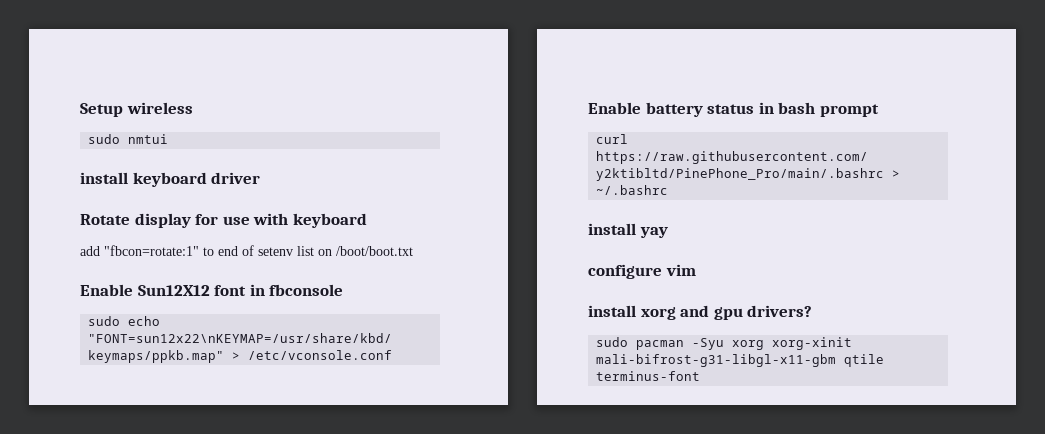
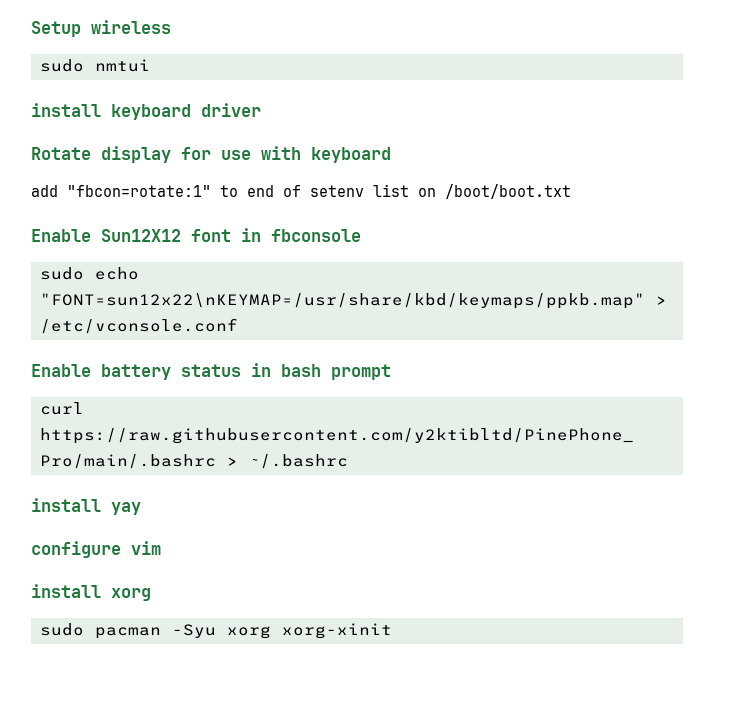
- install xorg and gpu drivers?
+ install xorg
- sudo pacman -Syu xorg xorg-xinit mali-bifrost-g31-libgl-x11-gbm qtile terminus-font
+ sudo pacman -Syu xorg xorg-xinit

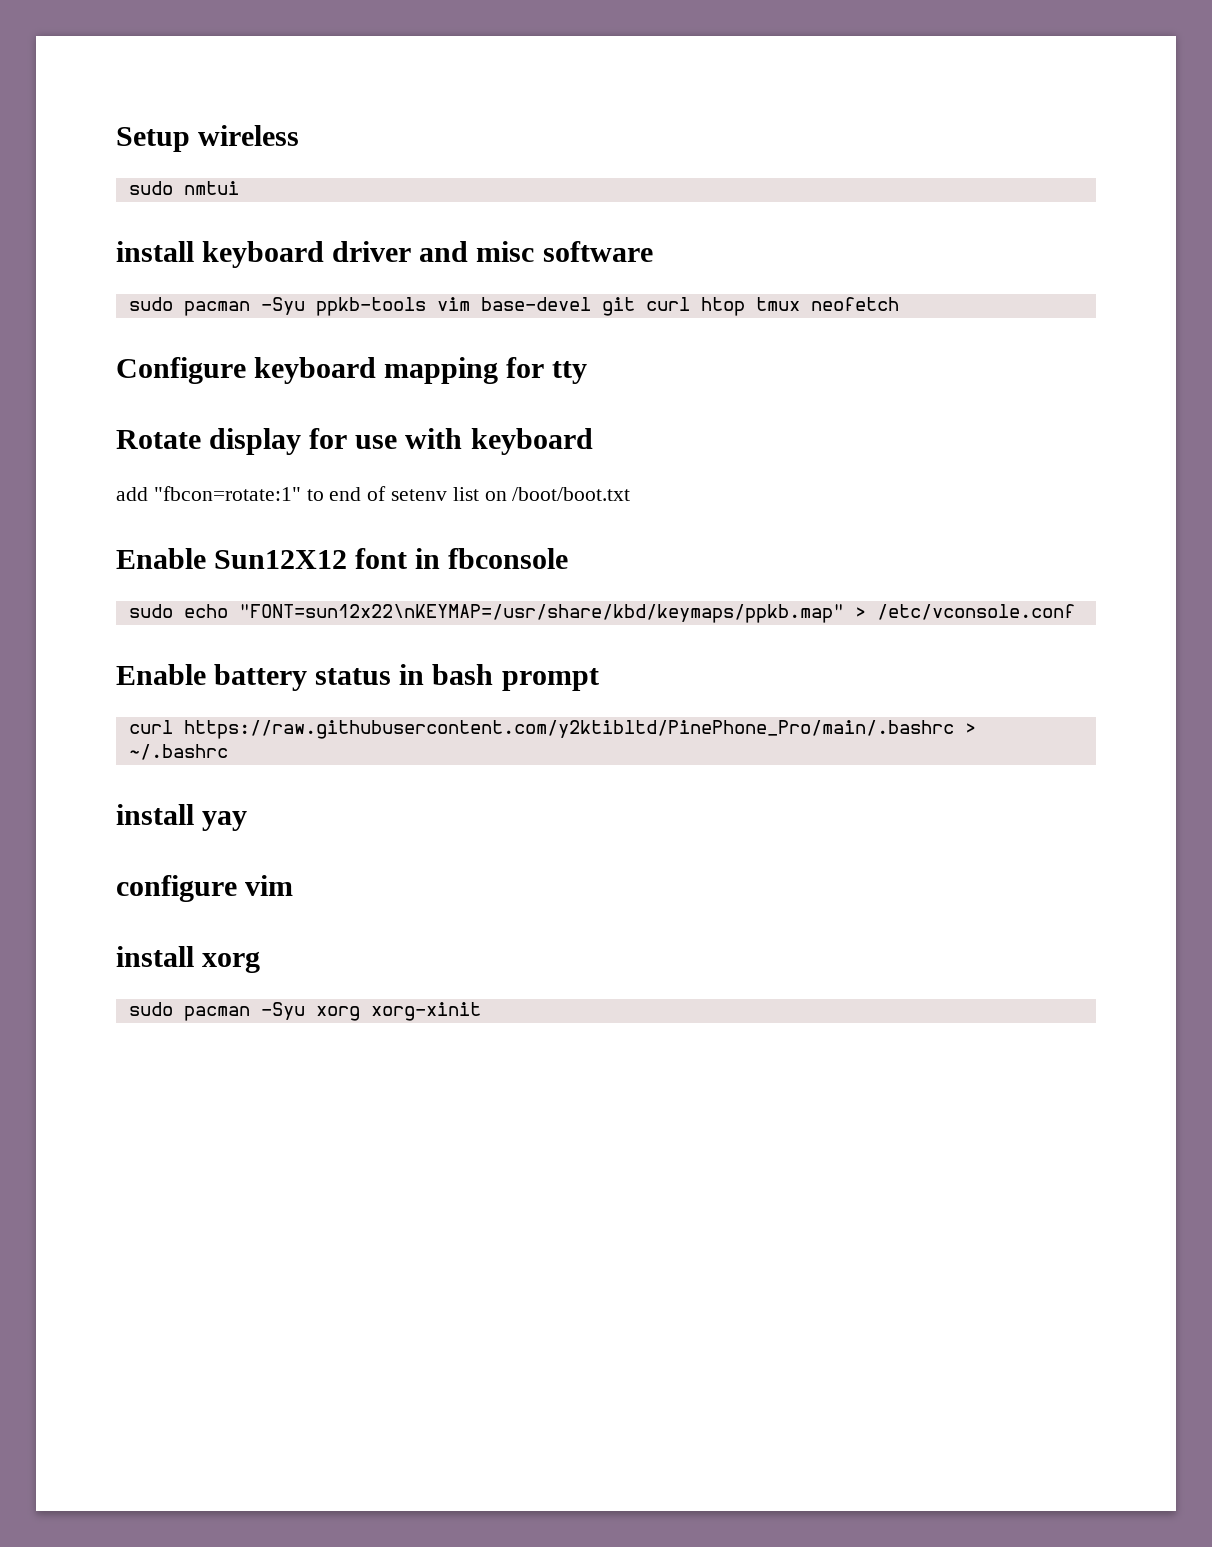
- install keyboard driver
+ install keyboard driver and misc software
+ sudo pacman -Syu ppkb-tools vim base-devel git curl htop tmux neofetch
+ Configure keyboard mapping for tty

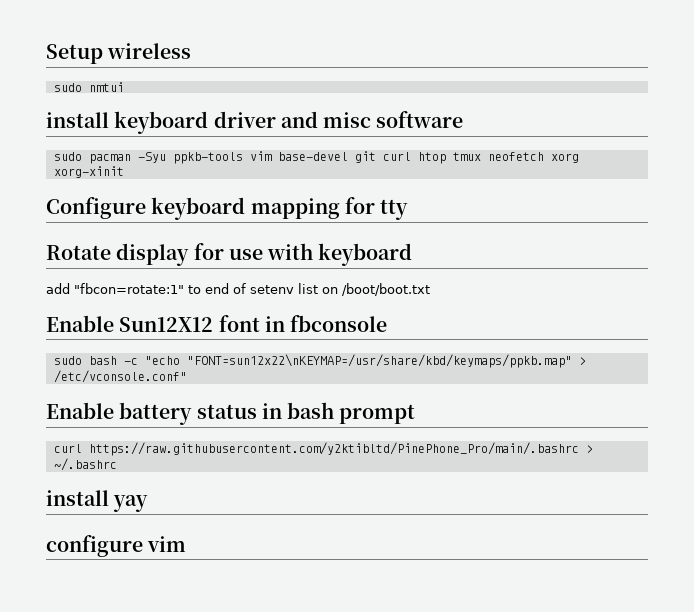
- sudo pacman -Syu ppkb-tools vim base-devel git curl htop tmux neofetch
+ sudo pacman -Syu ppkb-tools vim base-devel git curl htop tmux neofetch xorg xorg-xinit
- sudo echo "FONT=sun12x22\nKEYMAP=/usr/share/kbd/keymaps/ppkb.map" > /etc/vconsole.conf
+ sudo bash -c "echo "FONT=sun12x22\nKEYMAP=/usr/share/kbd/keymaps/ppkb.map" > /etc/vconsole.conf"
- install xorg
- sudo pacman -Syu xorg xorg-xinit

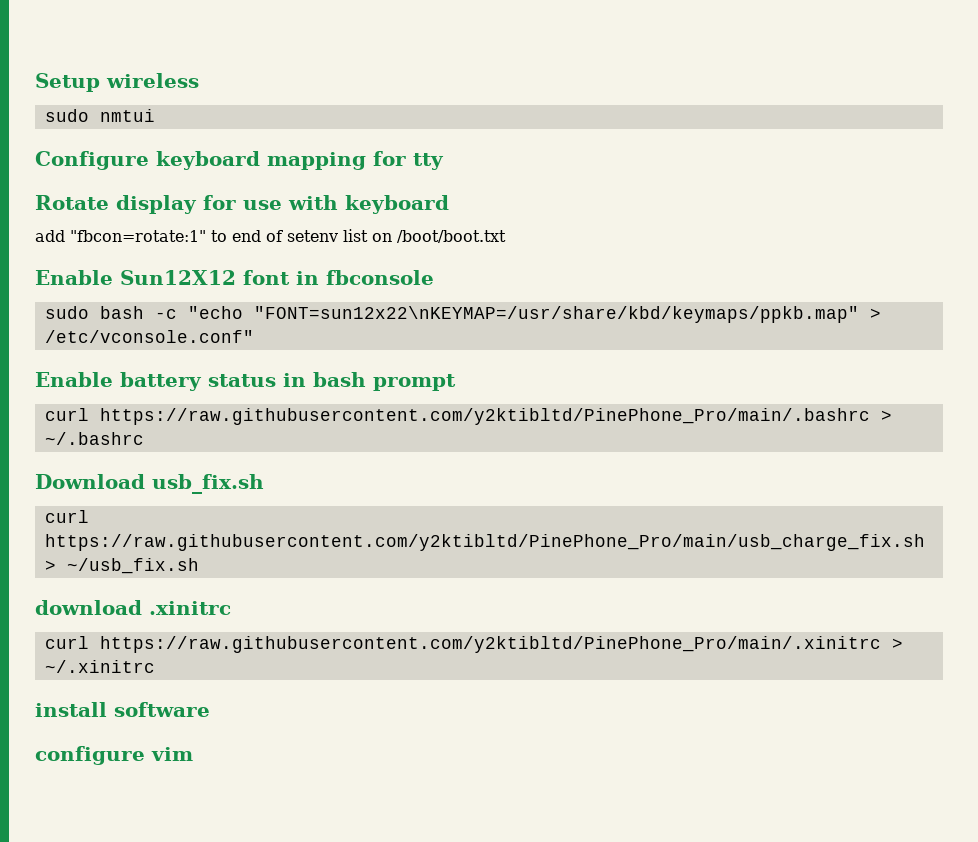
- install keyboard driver and misc software
- sudo pacman -Syu ppkb-tools vim base-devel git curl htop tmux neofetch xorg xorg-xinit
- install yay
+ Download usb_fix.sh
+ curl https://raw.githubusercontent.com/y2ktibltd/PinePhone_Pro/main/usb_charge_fix.sh > ~/usb_fix.sh
+ download .xinitrc
+ curl https://raw.githubusercontent.com/y2ktibltd/PinePhone_Pro/main/.xinitrc > ~/.xinitrc
+ install software

